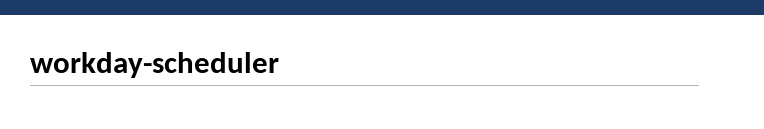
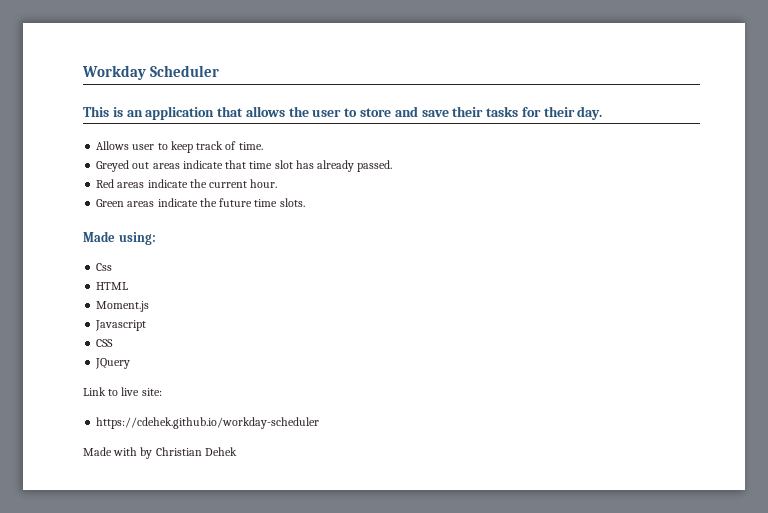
- workday-scheduler
+ Workday Scheduler
+ This is an application that allows the user to store and save their tasks for their day.
+ Allows user to keep track of time.
+ Greyed out areas indicate that time slot has already passed.
+ Red areas indicate the current hour.
+ Green areas indicate the future time slots.
+ Made using:
+ Css
+ HTML
+ Moment.js
+ Javascript
+ CSS
+ JQuery
+ Link to live site:
+ https://cdehek.github.io/workday-scheduler
+ Made with by Christian Dehek

